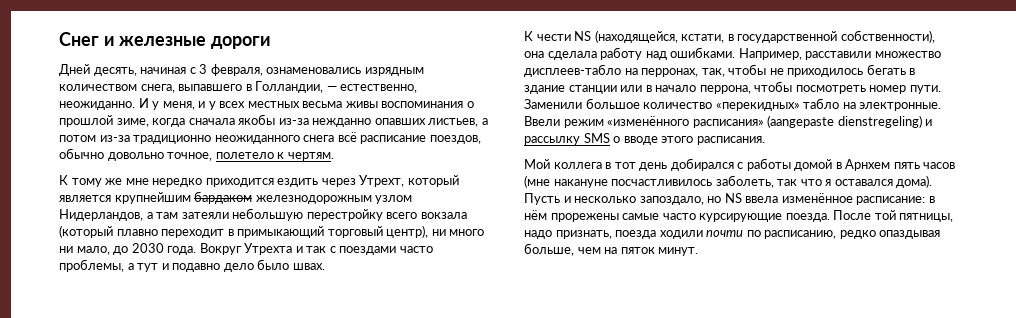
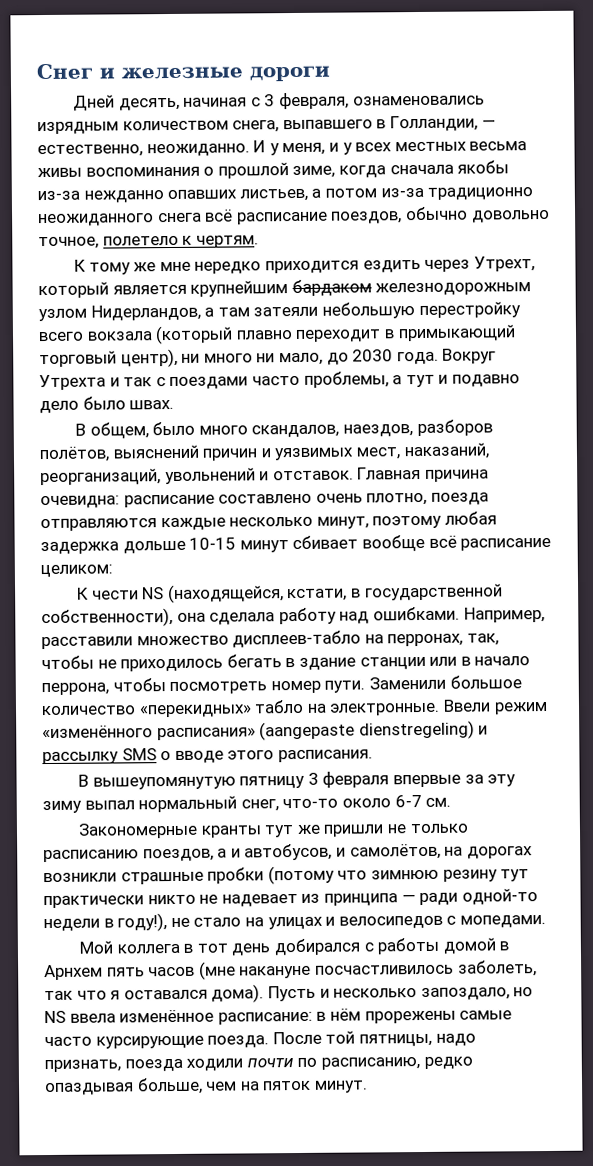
+ В общем, было много скандалов, наездов, разборов полётов, выяснений причин и уязвимых мест, наказаний, реорганизаций, увольнений и отставок. Главная причина очевидна: расписание составлено очень плотно, поезда отправляются каждые несколько минут, поэтому любая задержка дольше 10-15 минут сбивает вообще всё расписание целиком:
+ В вышеупомянутую пятницу 3 февраля впервые за эту зиму выпал нормальный снег, что-то около 6-7 см.
+ Закономерные кранты тут же пришли не только расписанию поездов, а и автобусов, и самолётов, на дорогах возникли страшные пробки (потому что зимнюю резину тут практически никто не надевает из принципа — ради одной-то недели в году!), не стало на улицах и велосипедов с мопедами.

